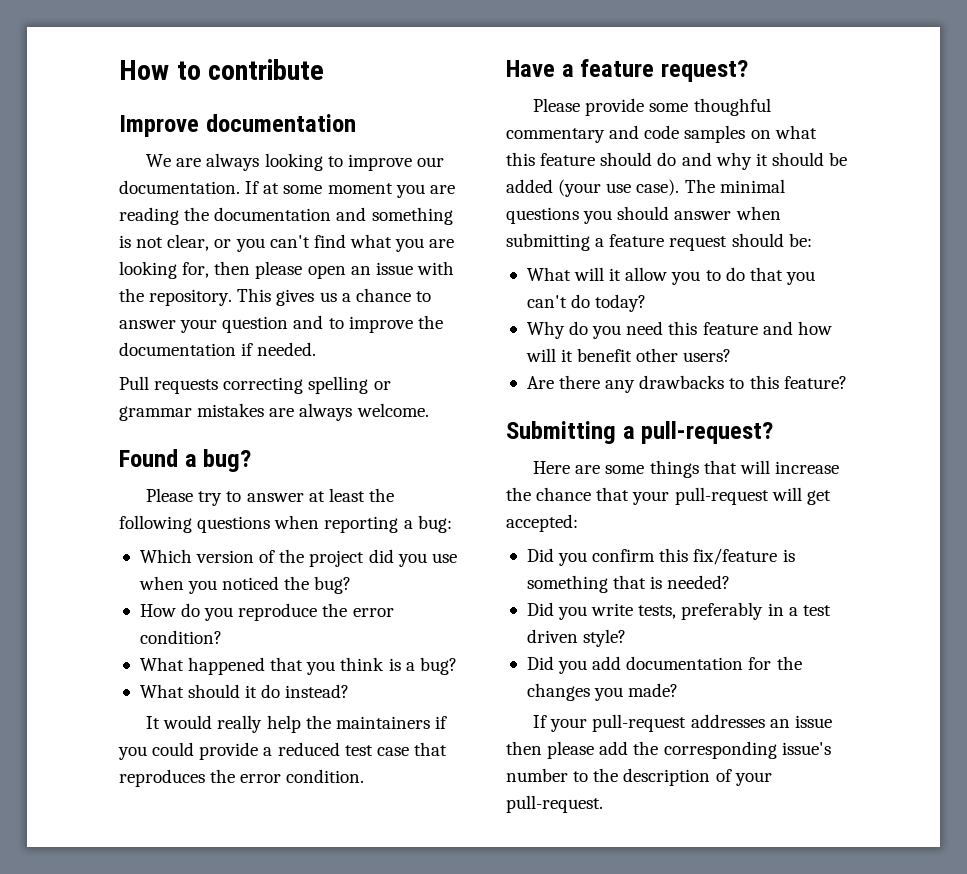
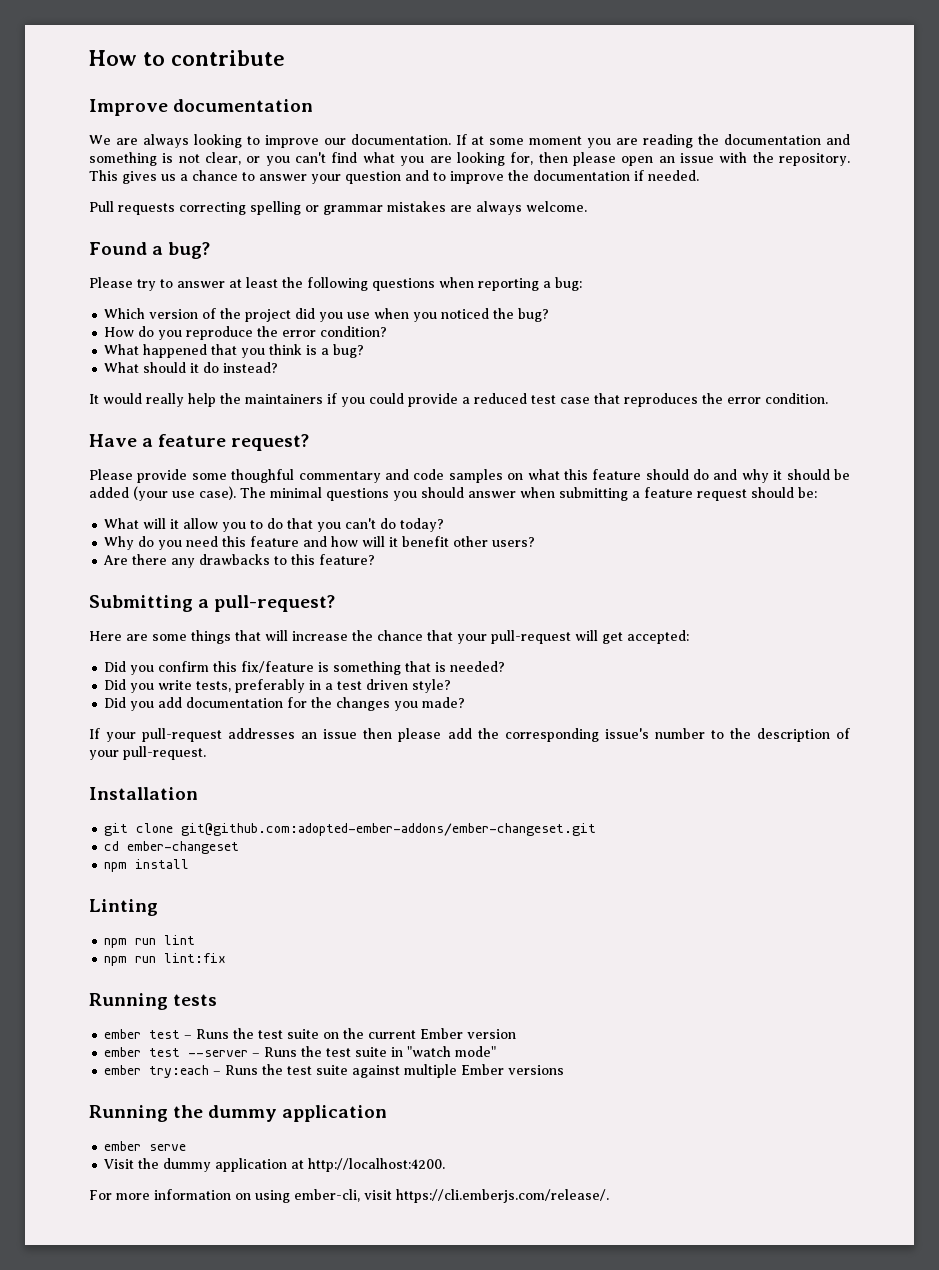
+ Installation
+ git clone git@github.com:adopted-ember-addons/ember-changeset.git
+ cd ember-changeset
+ npm install
+ Linting
+ npm run lint
+ npm run lint:fix
+ Running tests
+ ember test – Runs the test suite on the current Ember version
+ ember test --server – Runs the test suite in "watch mode"
+ ember try:each – Runs the test suite against multiple Ember versions
+ Running the dummy application
+ ember serve
+ Visit the dummy application at http://localhost:4200.
+ For more information on using ember-cli, visit https://cli.emberjs.com/release/.

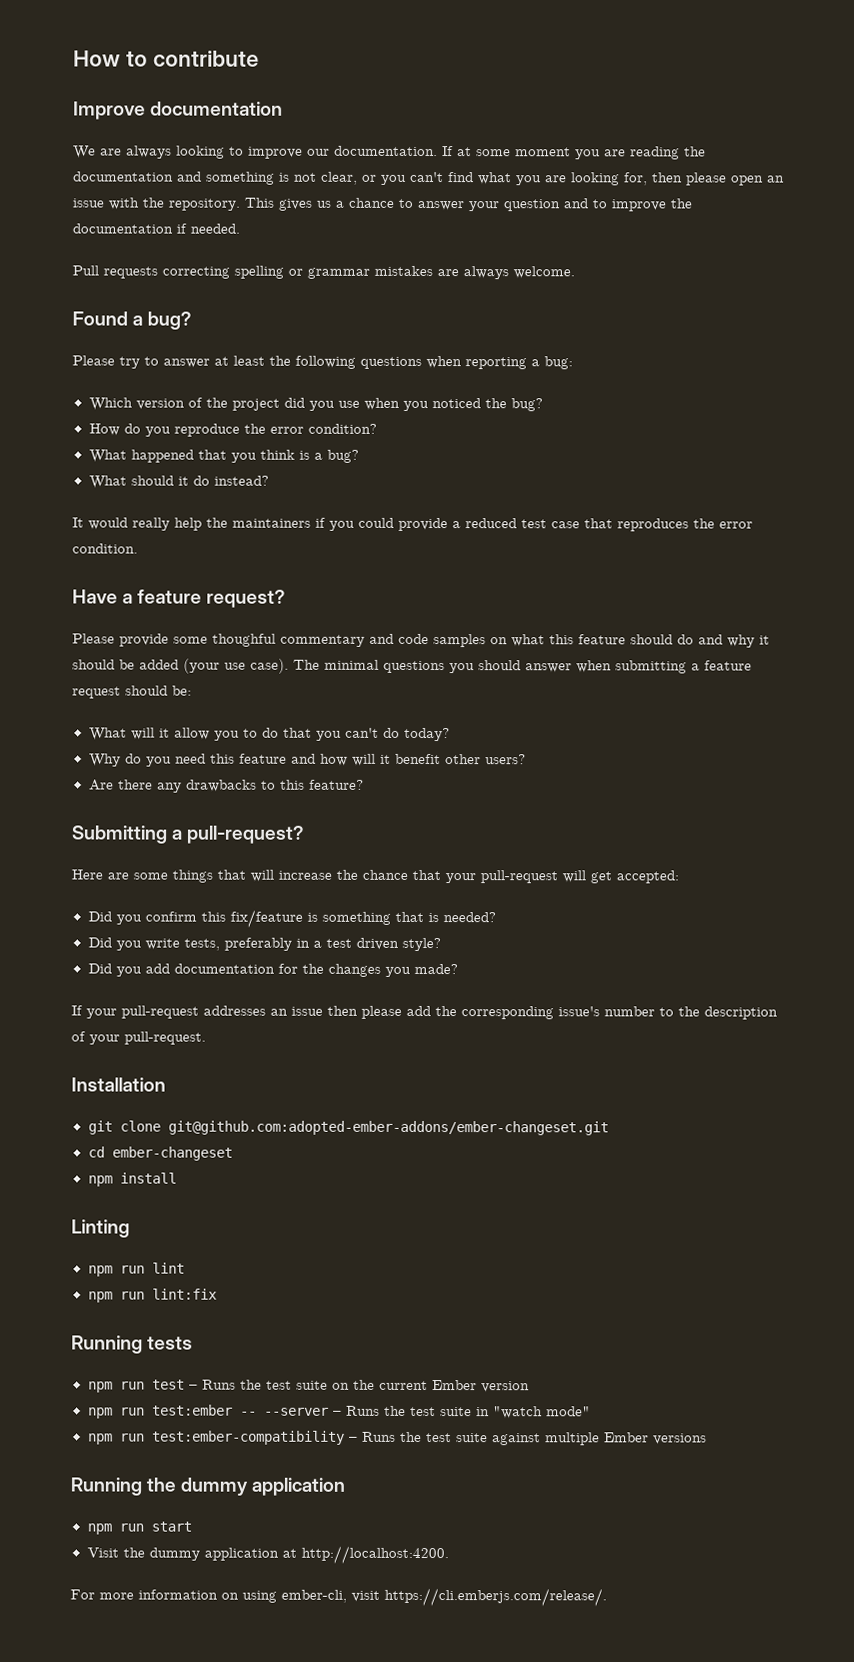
- ember test – Runs the test suite on the current Ember version
+ npm run test – Runs the test suite on the current Ember version
- ember test --server – Runs the test suite in "watch mode"
+ npm run test:ember -- --server – Runs the test suite in "watch mode"
- ember try:each – Runs the test suite against multiple Ember versions
+ npm run test:ember-compatibility – Runs the test suite against multiple Ember versions
- ember serve
+ npm run start

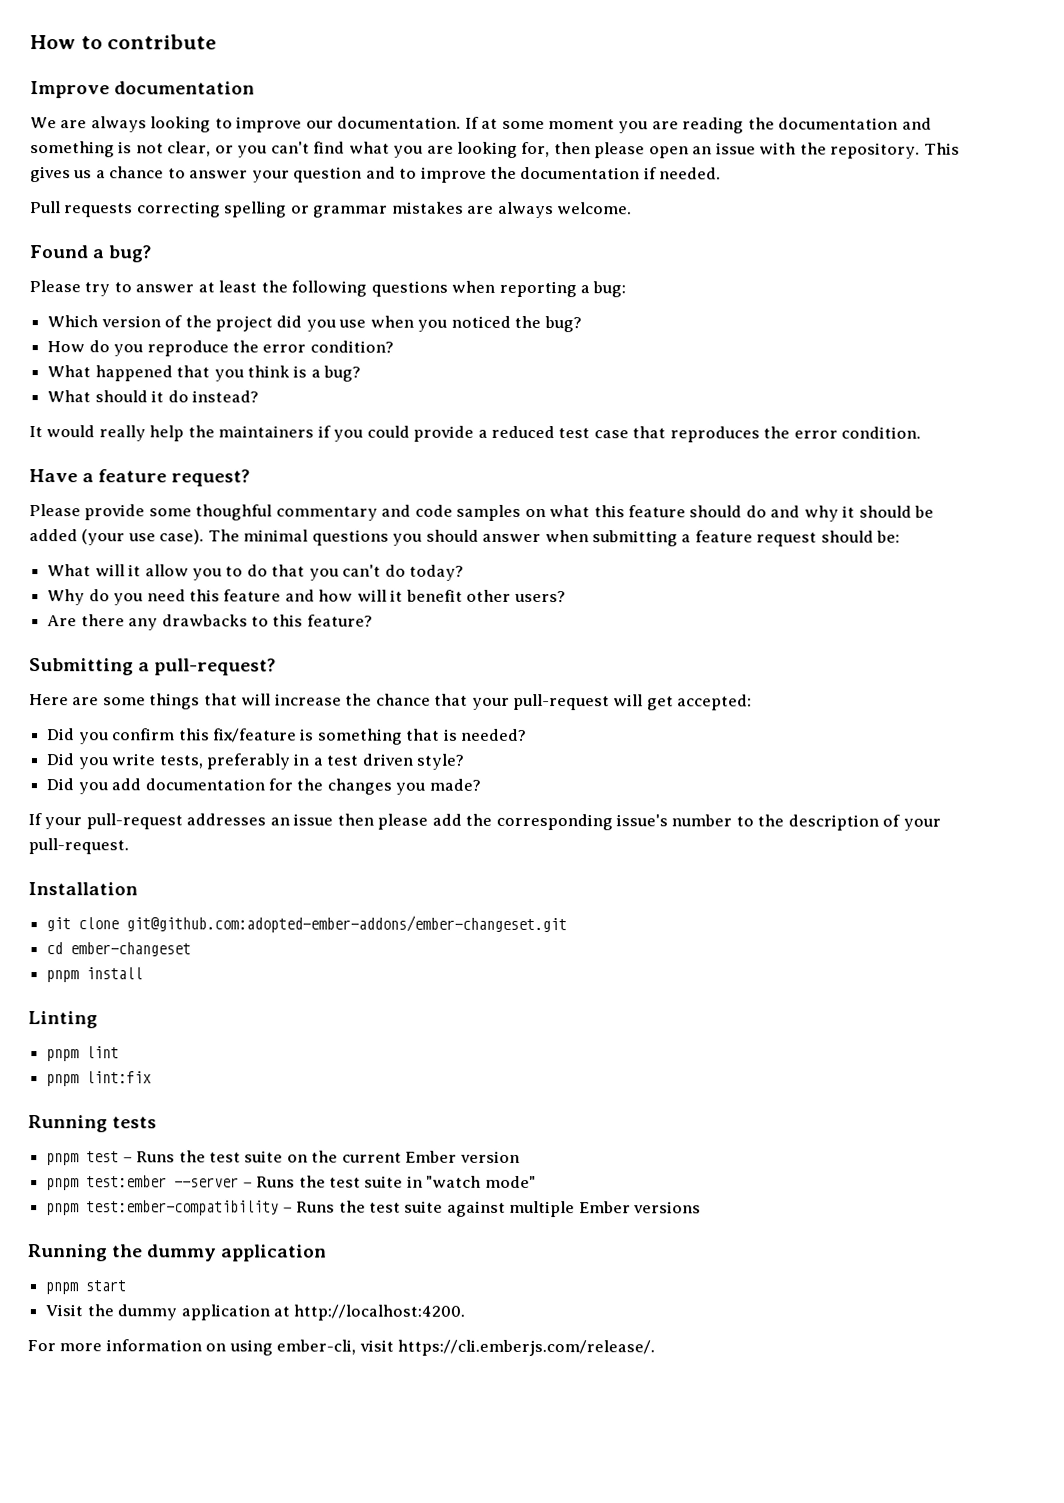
- npm install
+ pnpm install
- npm run lint
+ pnpm lint
- npm run lint:fix
+ pnpm lint:fix
- npm run test – Runs the test suite on the current Ember version
+ pnpm test – Runs the test suite on the current Ember version
- npm run test:ember -- --server – Runs the test suite in "watch mode"
+ pnpm test:ember --server – Runs the test suite in "watch mode"
- npm run test:ember-compatibility – Runs the test suite against multiple Ember versions
+ pnpm test:ember-compatibility – Runs the test suite against multiple Ember versions
- npm run start
+ pnpm start

